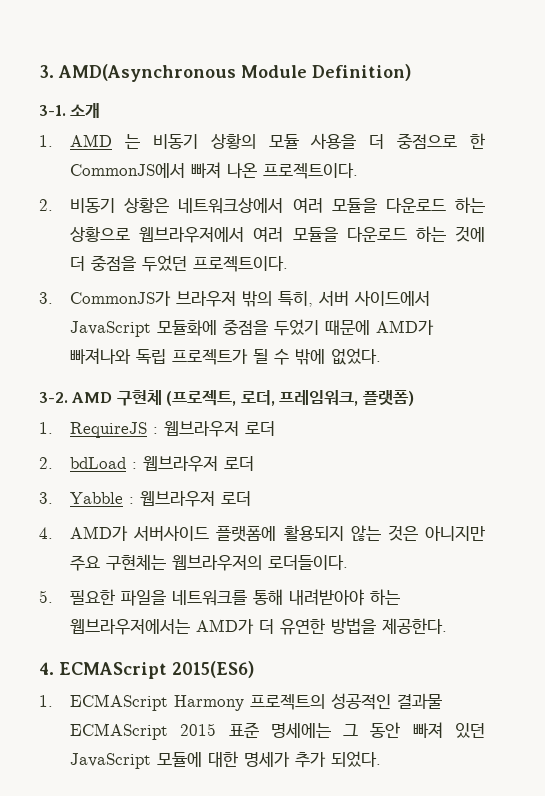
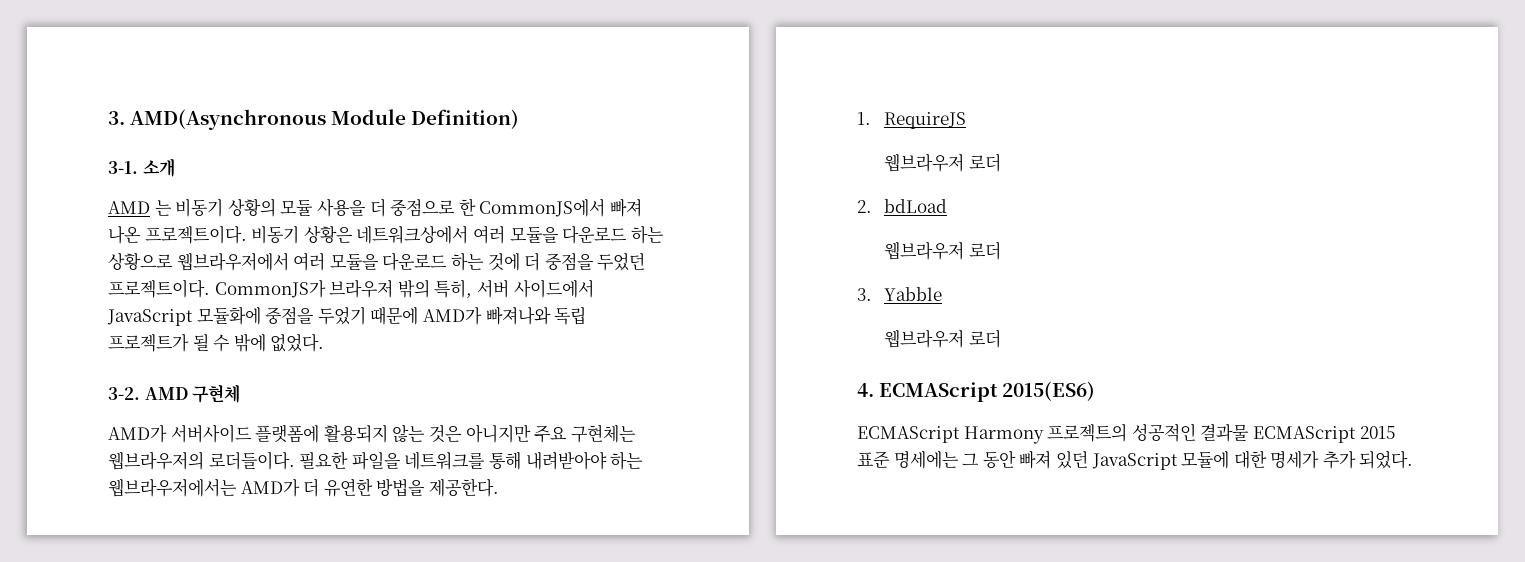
- 1. AMD 는 비동기 상황의 모듈 사용을 더 중점으로 한 CommonJS에서 빠져 나온 프로젝트이다.
- 2. 비동기 상황은 네트워크상에서 여러 모듈을 다운로드 하는 상황으로 웹브라우저에서 여러 모듈을 다운로드 하는 것에 더 중점을 두었던 프로젝트이다.
- 3. CommonJS가 브라우저 밖의 특히, 서버 사이드에서 JavaScript 모듈화에 중점을 두었기 때문에 AMD가 빠져나와 독립 프로젝트가 될 수 밖에 없었다.
+ AMD 는 비동기 상황의 모듈 사용을 더 중점으로 한 CommonJS에서 빠져 나온 프로젝트이다. 비동기 상황은 네트워크상에서 여러 모듈을 다운로드 하는 상황으로 웹브라우저에서 여러 모듈을 다운로드 하는 것에 더 중점을 두었던 프로젝트이다. CommonJS가 브라우저 밖의 특히, 서버 사이드에서 JavaScript 모듈화에 중점을 두었기 때문에 AMD가 빠져나와 독립 프로젝트가 될 수 밖에 없었다.
- AMD 구현체 (프로젝트, 로더, 프레임워크, 플랫폼)
- 1. RequireJS : 웹브라우저 로더
- 2. bdLoad : 웹브라우저 로더
- 3. Yabble : 웹브라우저 로더
- 4. AMD가 서버사이드 플랫폼에 활용되지 않는 것은 아니지만 주요 구현체는 웹브라우저의 로더들이다.
- 5. 필요한 파일을 네트워크를 통해 내려받아야 하는 웹브라우저에서는 AMD가 더 유연한 방법을 제공한다.
+ AMD 구현체
+ AMD가 서버사이드 플랫폼에 활용되지 않는 것은 아니지만 주요 구현체는 웹브라우저의 로더들이다. 필요한 파일을 네트워크를 통해 내려받아야 하는 웹브라우저에서는 AMD가 더 유연한 방법을 제공한다.
+ 1. RequireJS
+ 웹브라우저 로더
+ 2. bdLoad
+ 웹브라우저 로더
+ 3. Yabble
+ 웹브라우저 로더
- 1. ECMAScript Harmony 프로젝트의 성공적인 결과물 ECMAScript 2015 표준 명세에는 그 동안 빠져 있던 JavaScript 모듈에 대한 명세가 추가 되었다.
+ ECMAScript Harmony 프로젝트의 성공적인 결과물 ECMAScript 2015 표준 명세에는 그 동안 빠져 있던 JavaScript 모듈에 대한 명세가 추가 되었다.

